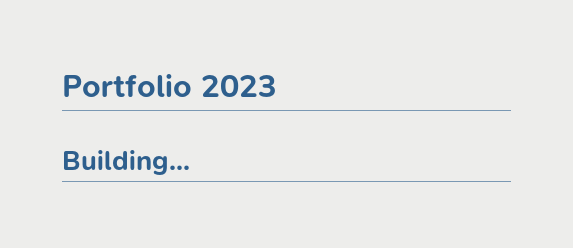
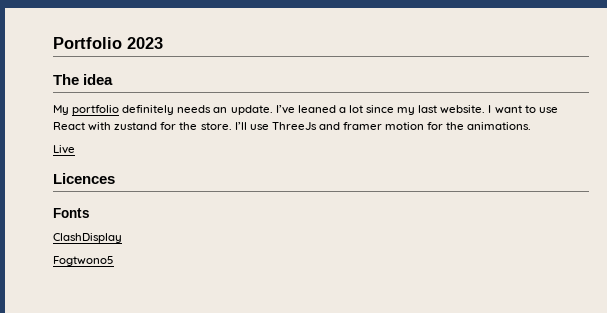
- Building...
+ The idea
+ My portfolio definitely needs an update. I’ve leaned a lot since my last website. I want to use React with zustand for the store. I’ll use ThreeJs and framer motion for the animations.
+ Live
+ Licences
+ Fonts
+ ClashDisplay
+ Fogtwono5

